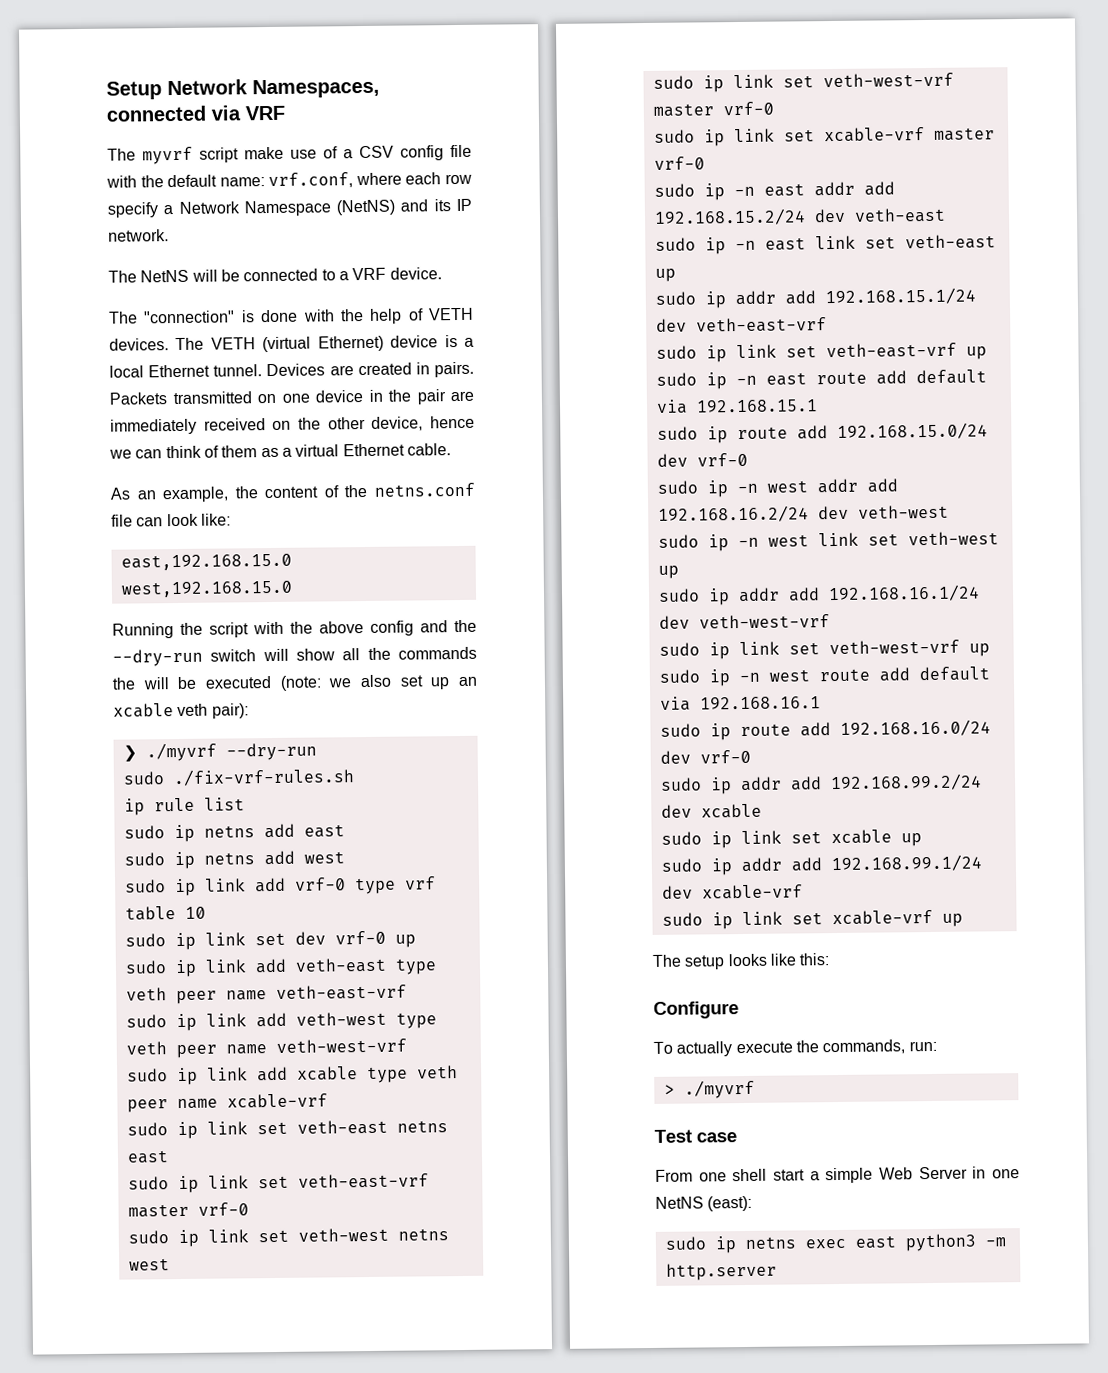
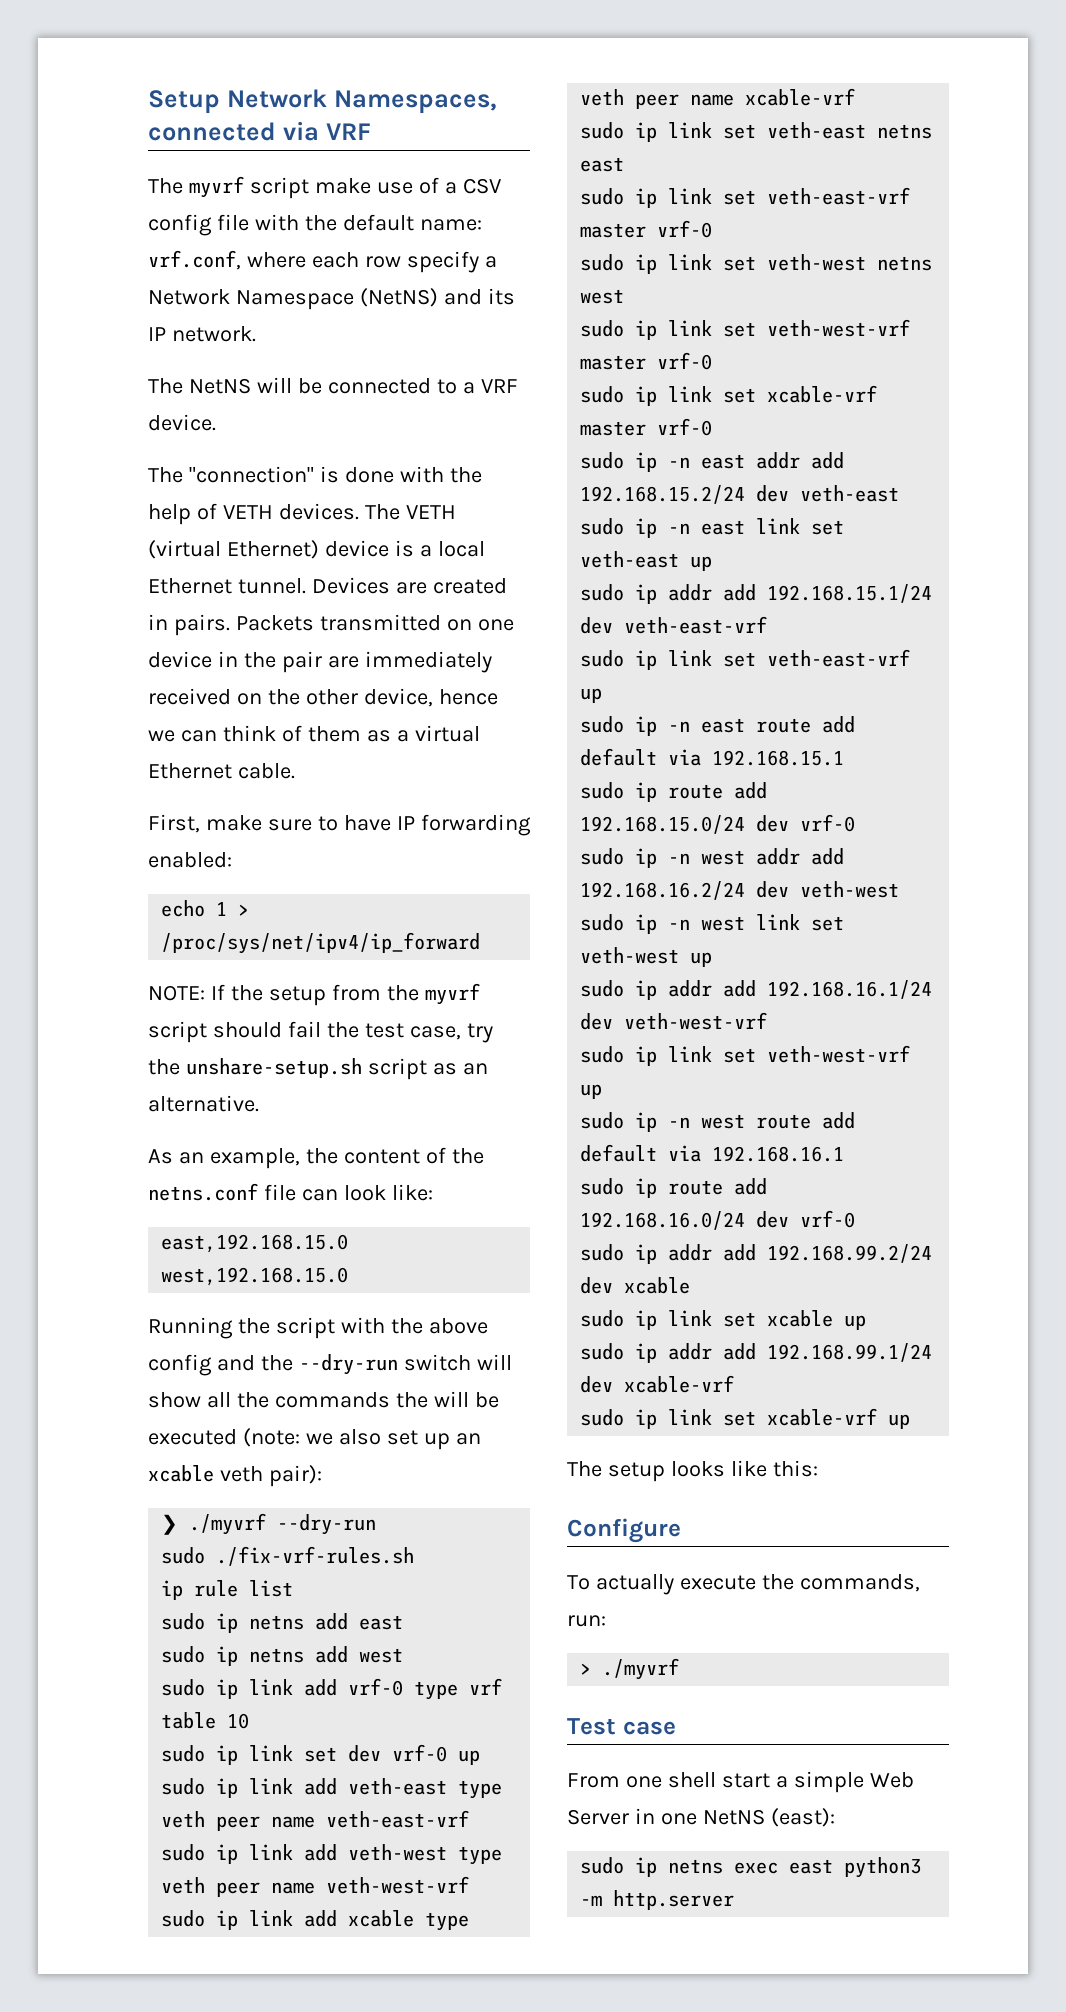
+ First, make sure to have IP forwarding enabled:
+ echo 1 > /proc/sys/net/ipv4/ip_forward
+ NOTE: If the setup from the myvrf script should fail the test case, try the unshare-setup.sh script as an alternative.

